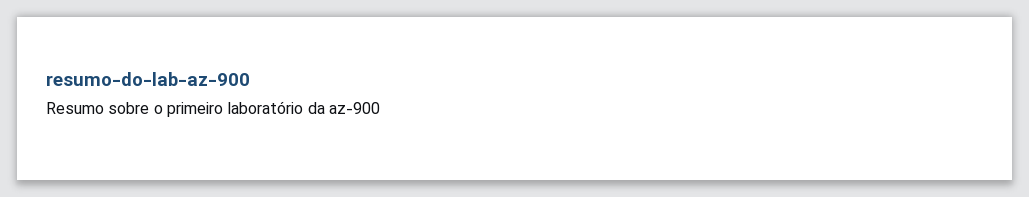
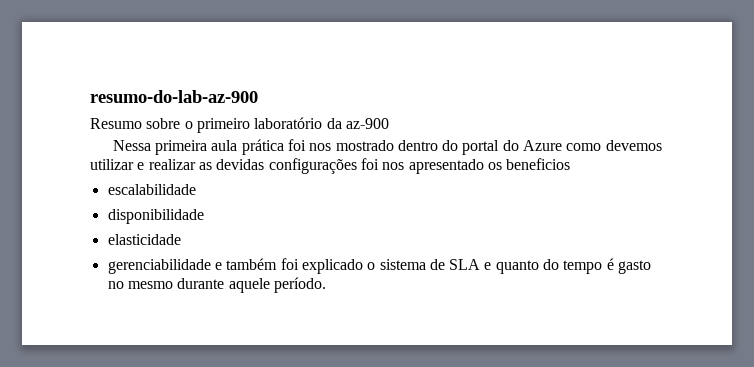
+ Nessa primeira aula prática foi nos mostrado dentro do portal do Azure como devemos utilizar e realizar as devidas configurações foi nos apresentado os beneficios
+ escalabilidade
+ disponibilidade
+ elasticidade
+ gerenciabilidade e também foi explicado o sistema de SLA e quanto do tempo é gasto no mesmo durante aquele período.

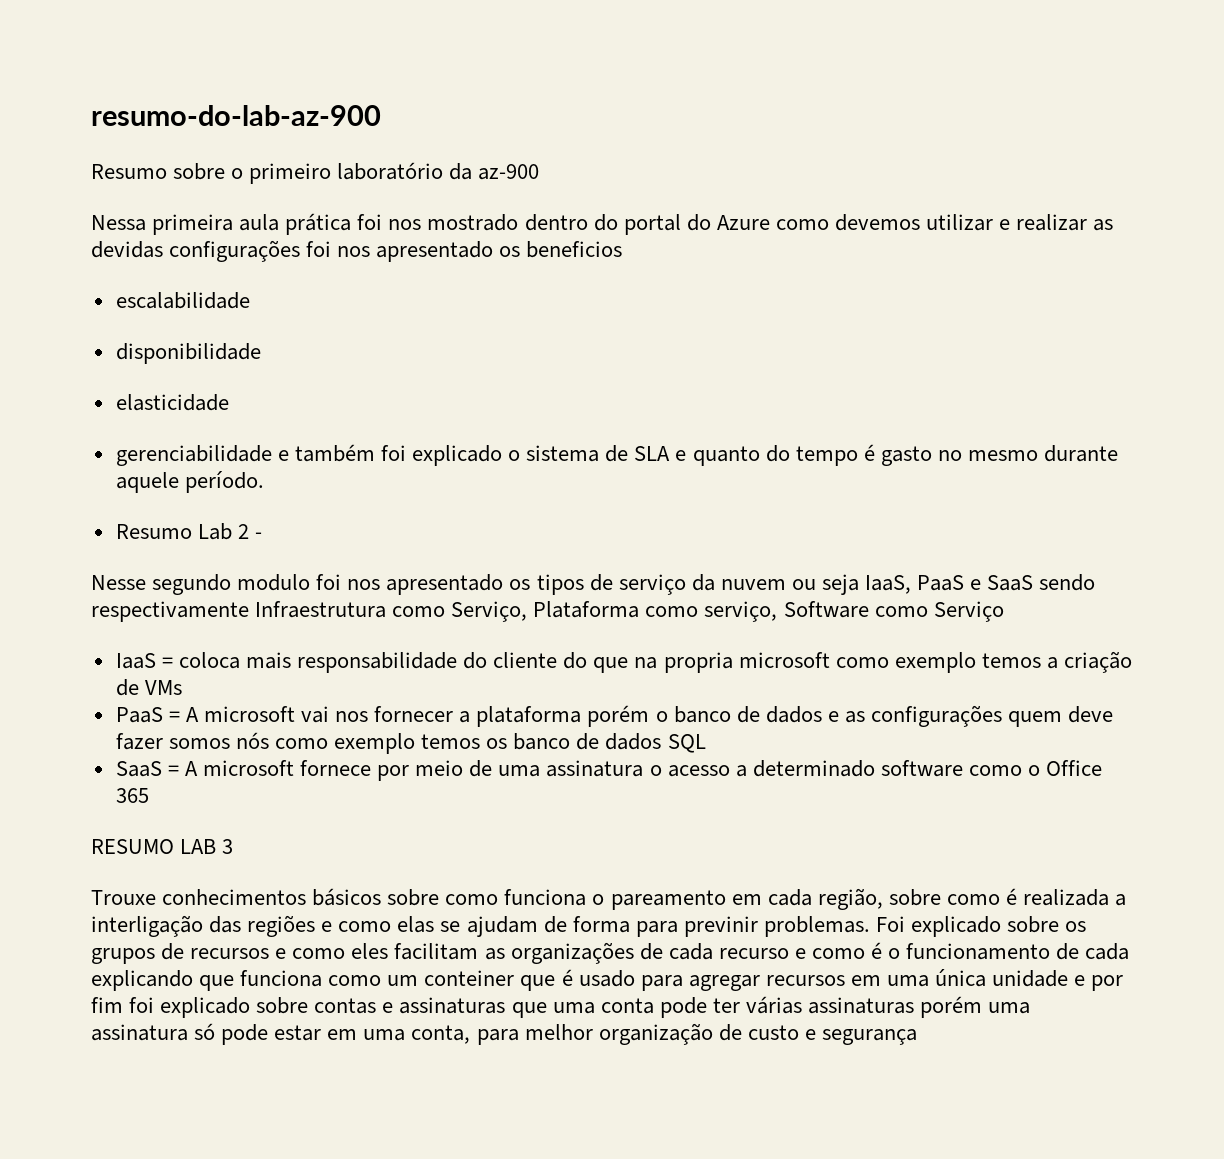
+ Resumo Lab 2 -
+ Nesse segundo modulo foi nos apresentado os tipos de serviço da nuvem ou seja IaaS, PaaS e SaaS sendo respectivamente Infraestrutura como Serviço, Plataforma como serviço, Software como Serviço
+ IaaS = coloca mais responsabilidade do cliente do que na propria microsoft como exemplo temos a criação de VMs
+ PaaS = A microsoft vai nos fornecer a plataforma porém o banco de dados e as configurações quem deve fazer somos nós como exemplo temos os banco de dados SQL
+ SaaS = A microsoft fornece por meio de uma assinatura o acesso a determinado software como o Office 365
+ RESUMO LAB 3
+ Trouxe conhecimentos básicos sobre como funciona o pareamento em cada região, sobre como é realizada a interligação das regiões e como elas se ajudam de forma para previnir problemas. Foi explicado sobre os grupos de recursos e como eles facilitam as organizações de cada recurso e como é o funcionamento de cada explicando que funciona como um conteiner que é usado para agregar recursos em uma única unidade e por fim foi explicado sobre contas e assinaturas que uma conta pode ter várias assinaturas porém uma assinatura só pode estar em uma conta, para melhor organização de custo e segurança

